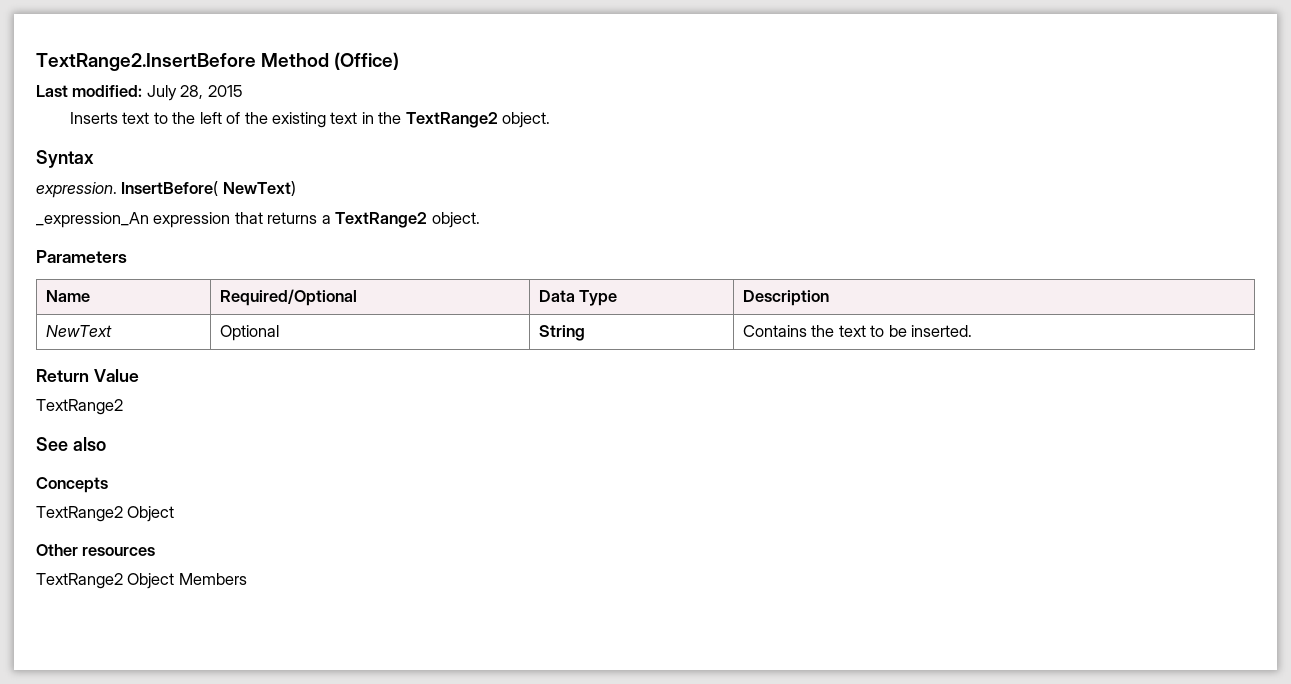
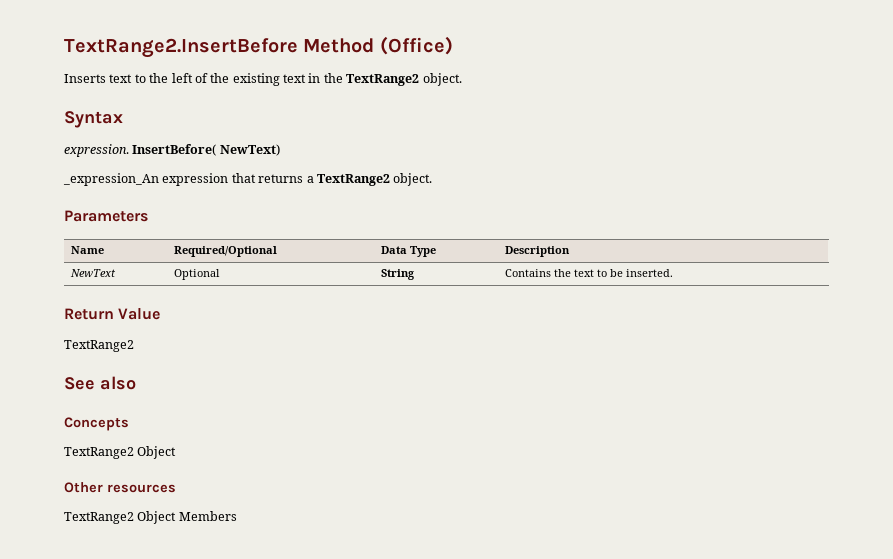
- Last modified: July 28, 2015

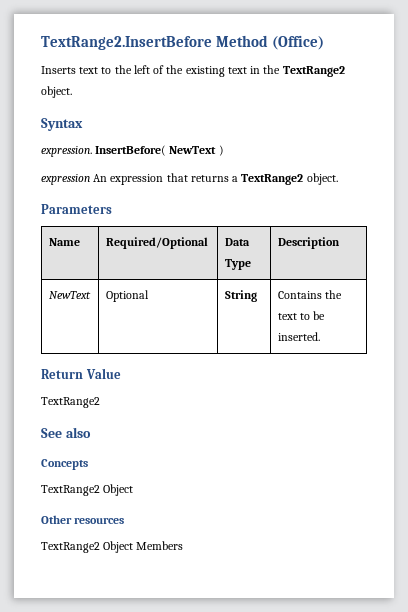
- InsertBefore( NewText)
- _expression_An expression that returns a TextRange2 object.
+ InsertBefore( NewText )
+ expression An expression that returns a TextRange2 object.

